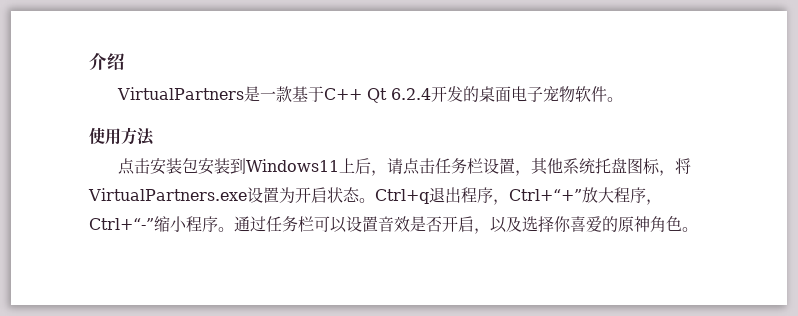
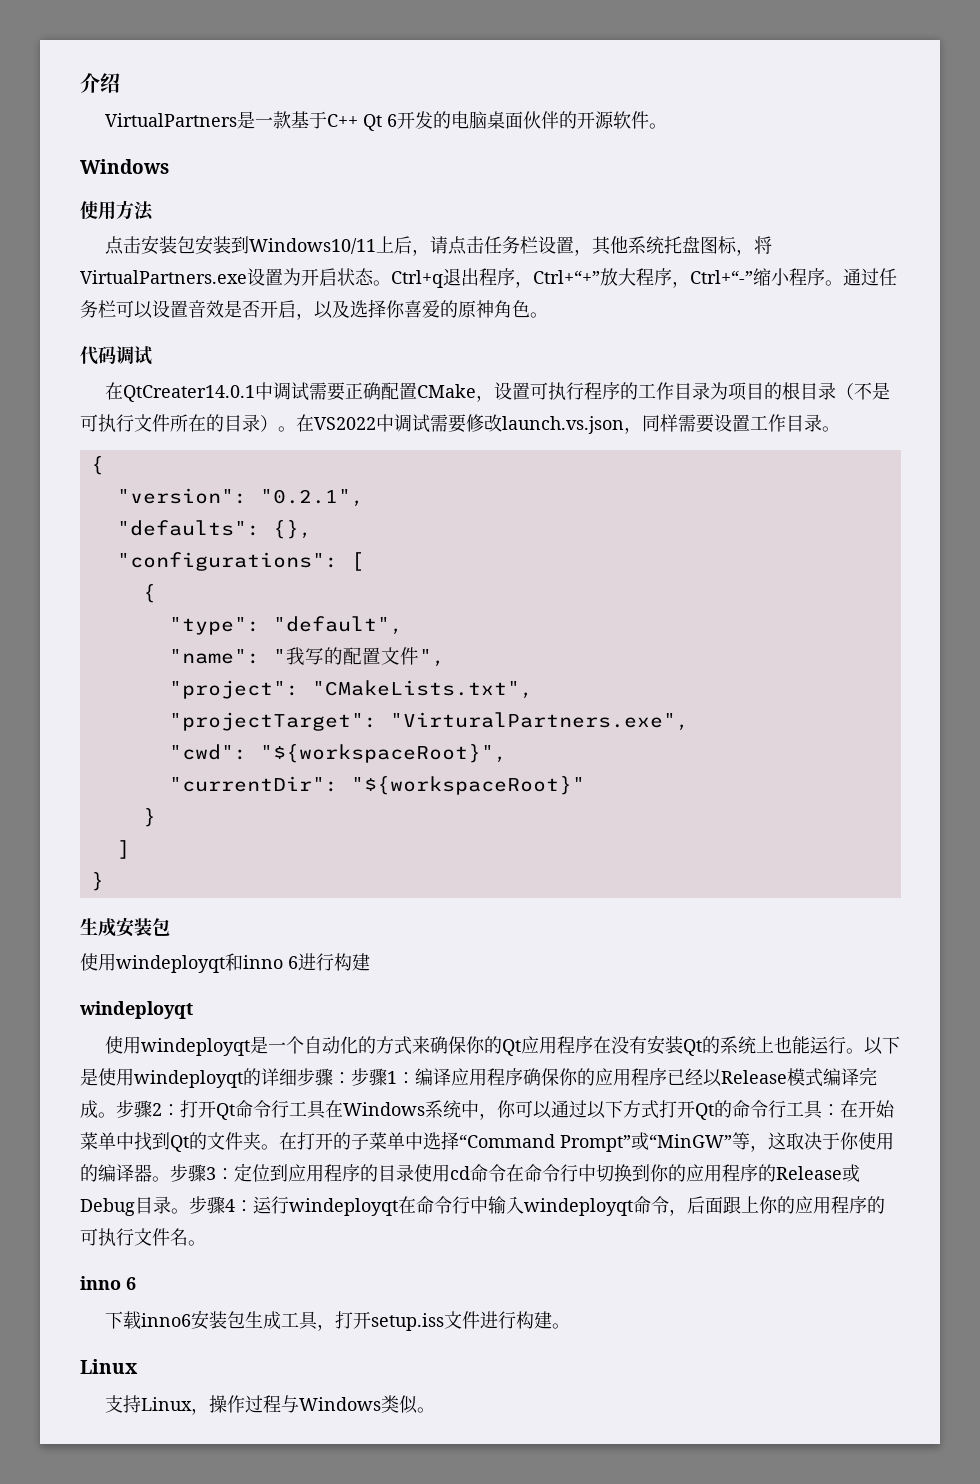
- VirtualPartners是一款基于C++ Qt 6.2.4开发的桌面电子宠物软件。
+ VirtualPartners是一款基于C++ Qt 6开发的电脑桌面伙伴的开源软件。
+ Windows
- 点击安装包安装到Windows11上后，请点击任务栏设置，其他系统托盘图标，将VirtualPartners.exe设置为开启状态。
+ 点击安装包安装到Windows10/11上后，请点击任务栏设置，其他系统托盘图标，将VirtualPartners.exe设置为开启状态。
+ 代码调试
+ 在QtCreater14.0.1中调试需要正确配置CMake，设置可执行程序的工作目录为项目的根目录（不是可执行文件所在的目录）。在VS2022中调试需要修改launch.vs.json，同样需要设置工作目录。
+ {
+ "version": "0.2.1",
+ "defaults": {},
+ "configurations": [
+ {
+ "type": "default",
+ "name": "我写的配置文件",
+ "project": "CMakeLists.txt",
+ "projectTarget": "VirturalPartners.exe",
+ "cwd": "${workspaceRoot}",
+ "currentDir": "${workspaceRoot}"
+ }
+ ]
+ }
+ 生成安装包
+ 使用windeployqt和inno 6进行构建
+ windeployqt
+ 使用windeployqt是一个自动化的方式来确保你的Qt应用程序在没有安装Qt的系统上也能运行。以下是使用windeployqt的详细步骤：步骤1：编译应用程序确保你的应用程序已经以Release模式编译完成。步骤2：打开Qt命令行工具在Windows系统中，你可以通过以下方式打开Qt的命令行工具：在开始菜单中找到Qt的文件夹。在打开的子菜单中选择“Command Prompt”或“MinGW”等，这取决于你使用的编译器。步骤3：定位到应用程序的目录使用cd命令在命令行中切换到你的应用程序的Release或Debug目录。步骤4：运行windeployqt在命令行中输入windeployqt命令，后面跟上你的应用程序的可执行文件名。
+ inno 6
+ 下载inno6安装包生成工具，打开setup.iss文件进行构建。
+ Linux
+ 支持Linux，操作过程与Windows类似。

